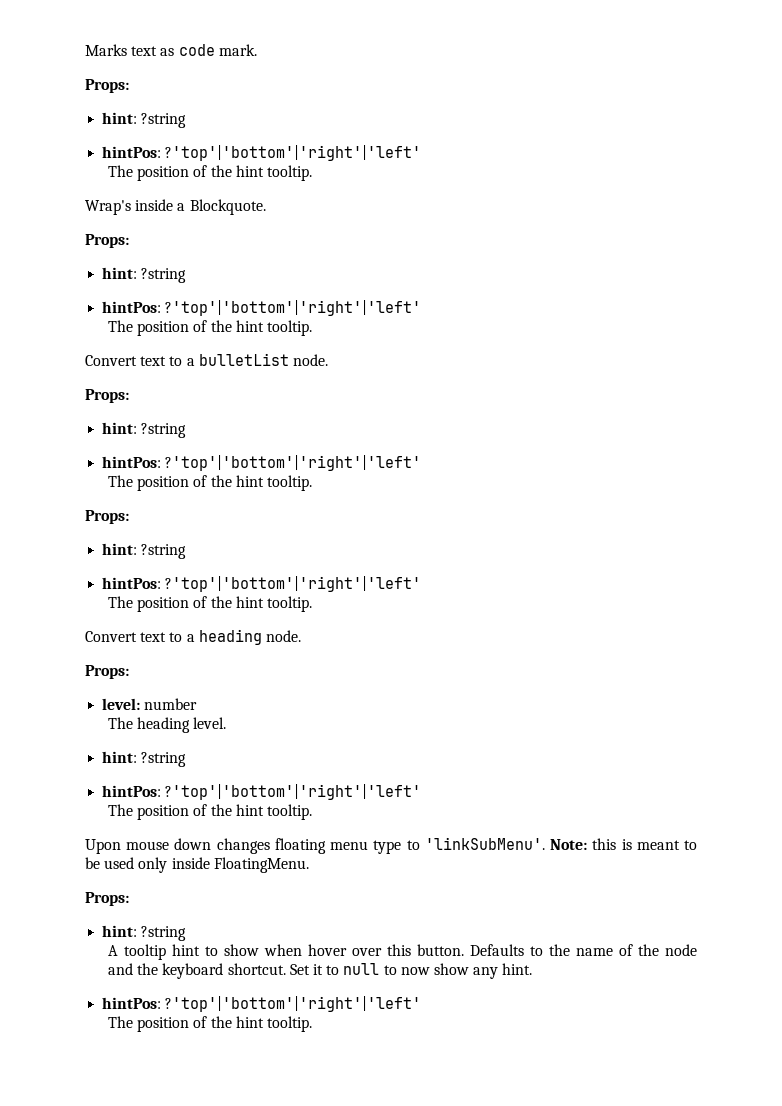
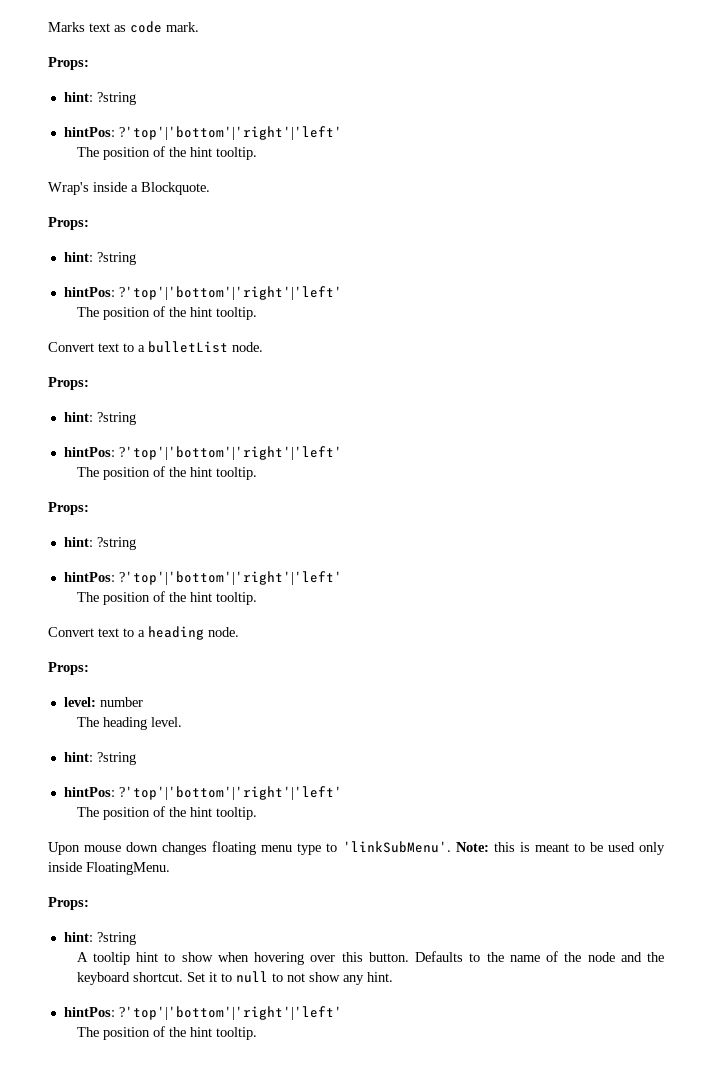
- A tooltip hint to show when hover over this button.
+ A tooltip hint to show when hovering over this button.
- Set it to null to now show any hint.
+ Set it to null to not show any hint.

